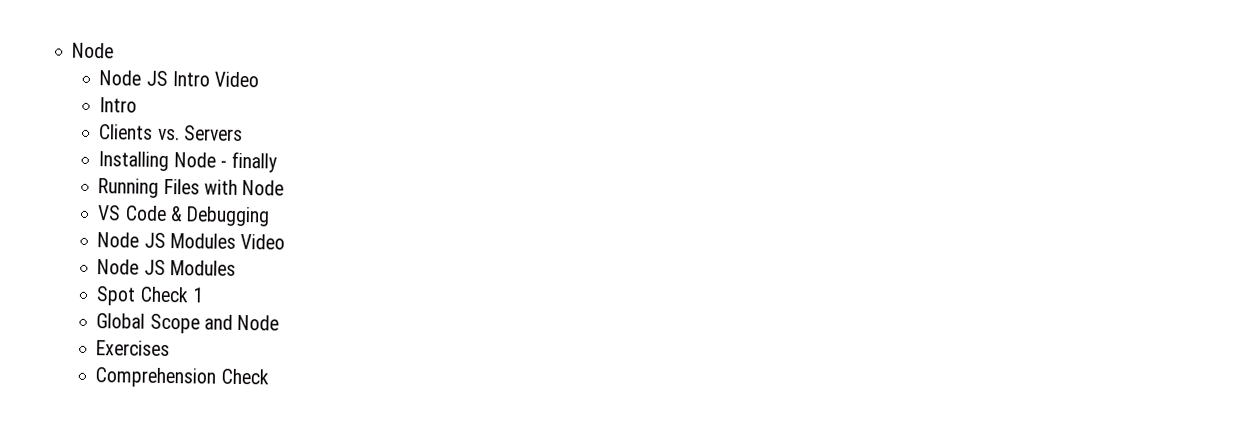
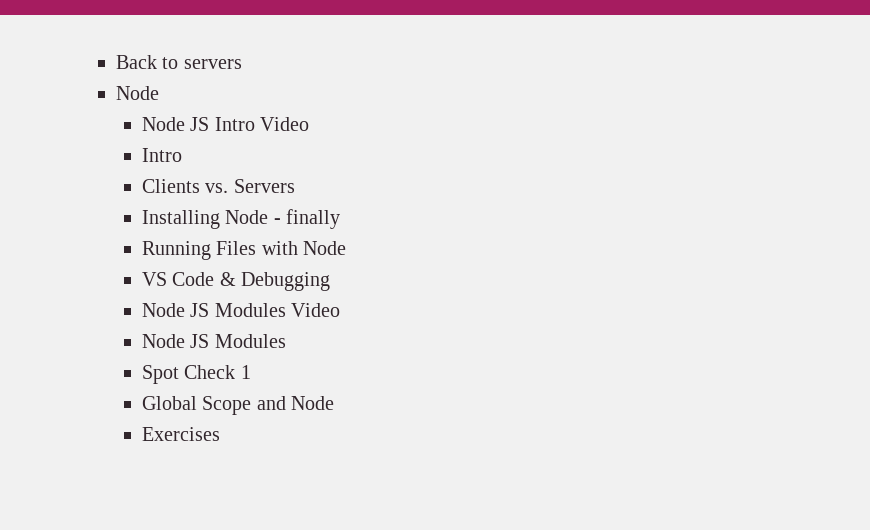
+ Back to servers
- Comprehension Check

